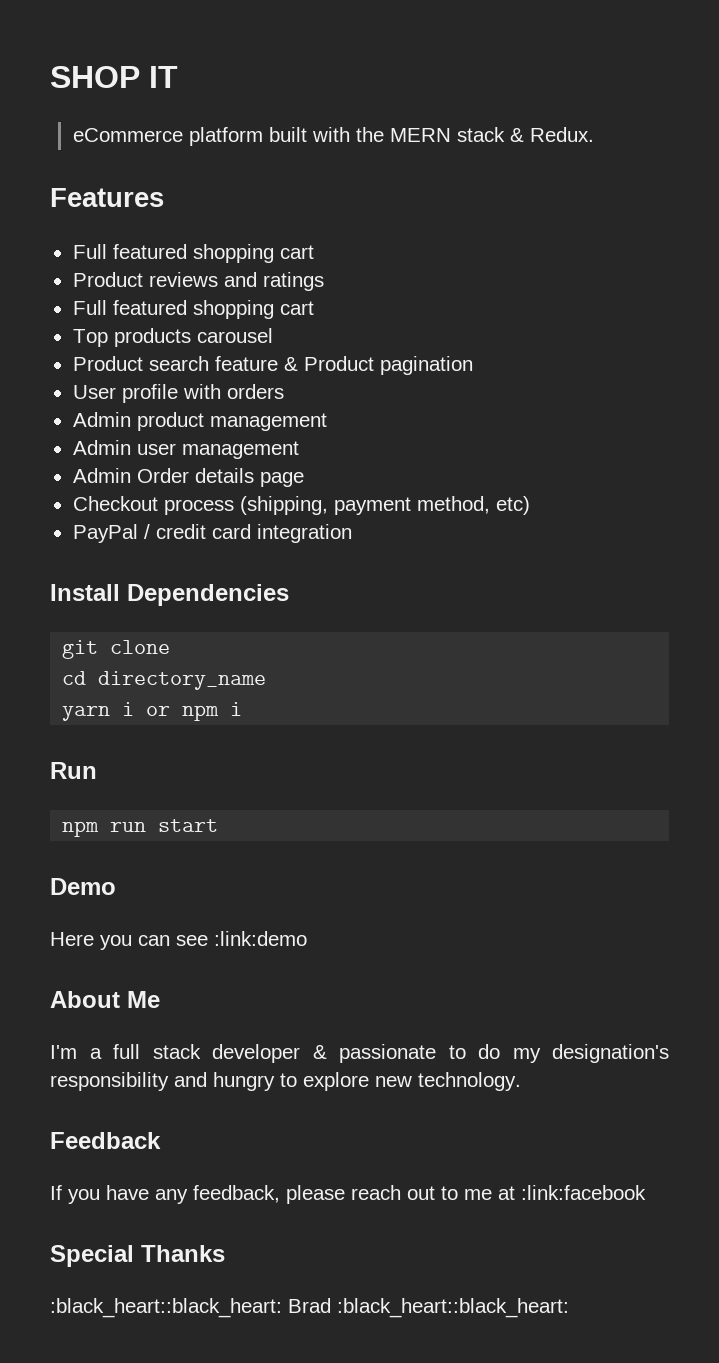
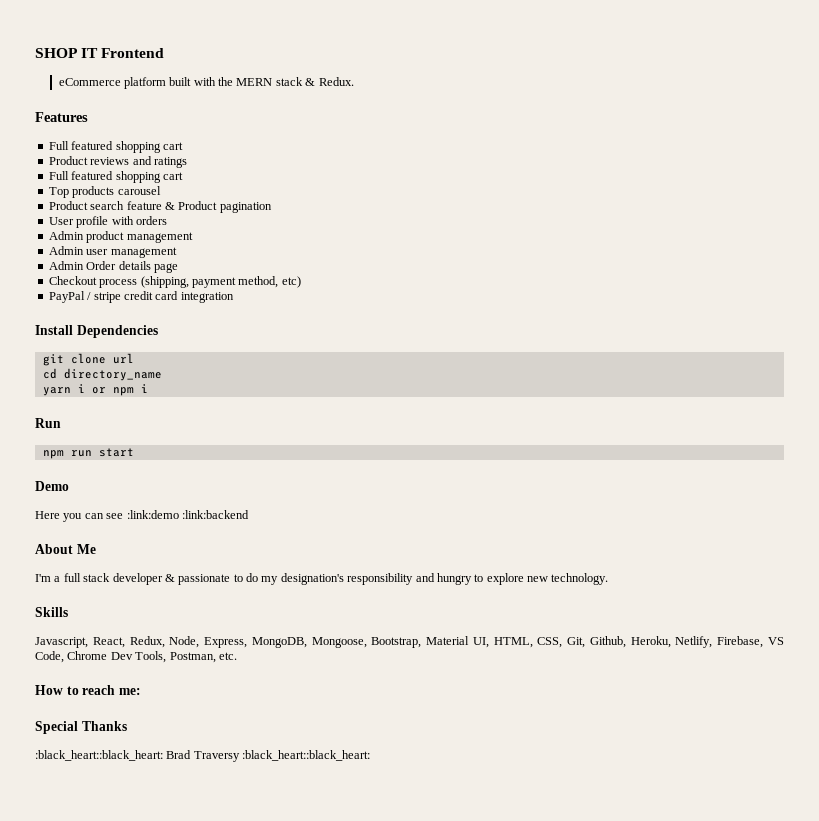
- SHOP IT
+ SHOP IT Frontend
- PayPal / credit card integration
+ PayPal / stripe credit card integration
- git clone
+ git clone url
- Here you can see :link:demo
+ Here you can see :link:demo :link:backend
- Feedback
- If you have any feedback, please reach out to me at :link:facebook
+ Skills
+ Javascript, React, Redux, Node, Express, MongoDB, Mongoose, Bootstrap, Material UI, HTML, CSS, Git, Github, Heroku, Netlify, Firebase, VS Code, Chrome Dev Tools, Postman, etc.
+ How to reach me:
- :black_heart::black_heart: Brad :black_heart::black_heart:
+ :black_heart::black_heart: Brad Traversy :black_heart::black_heart:

